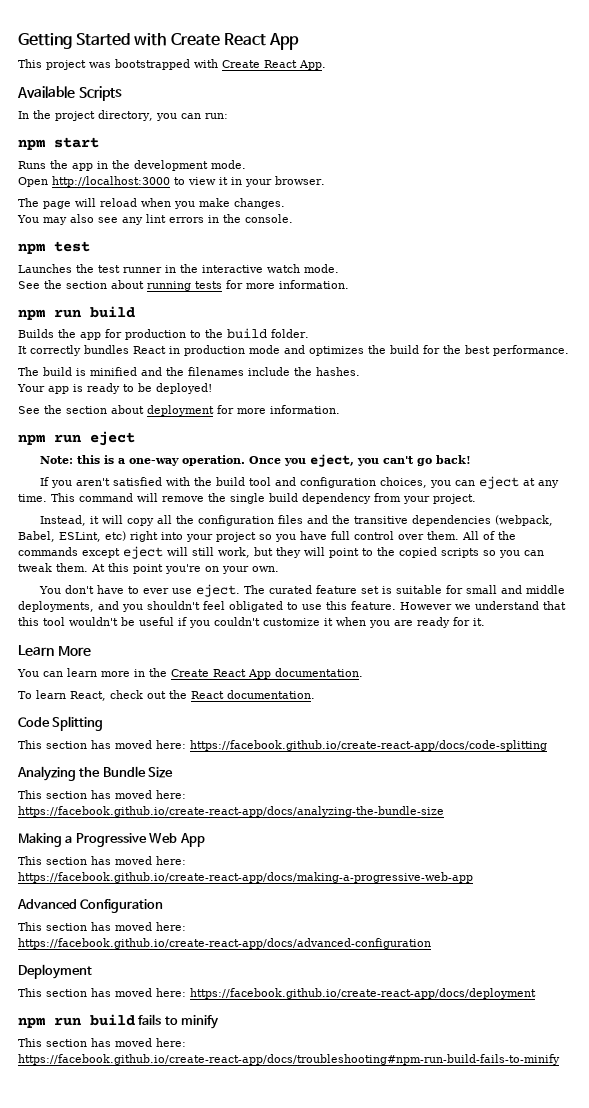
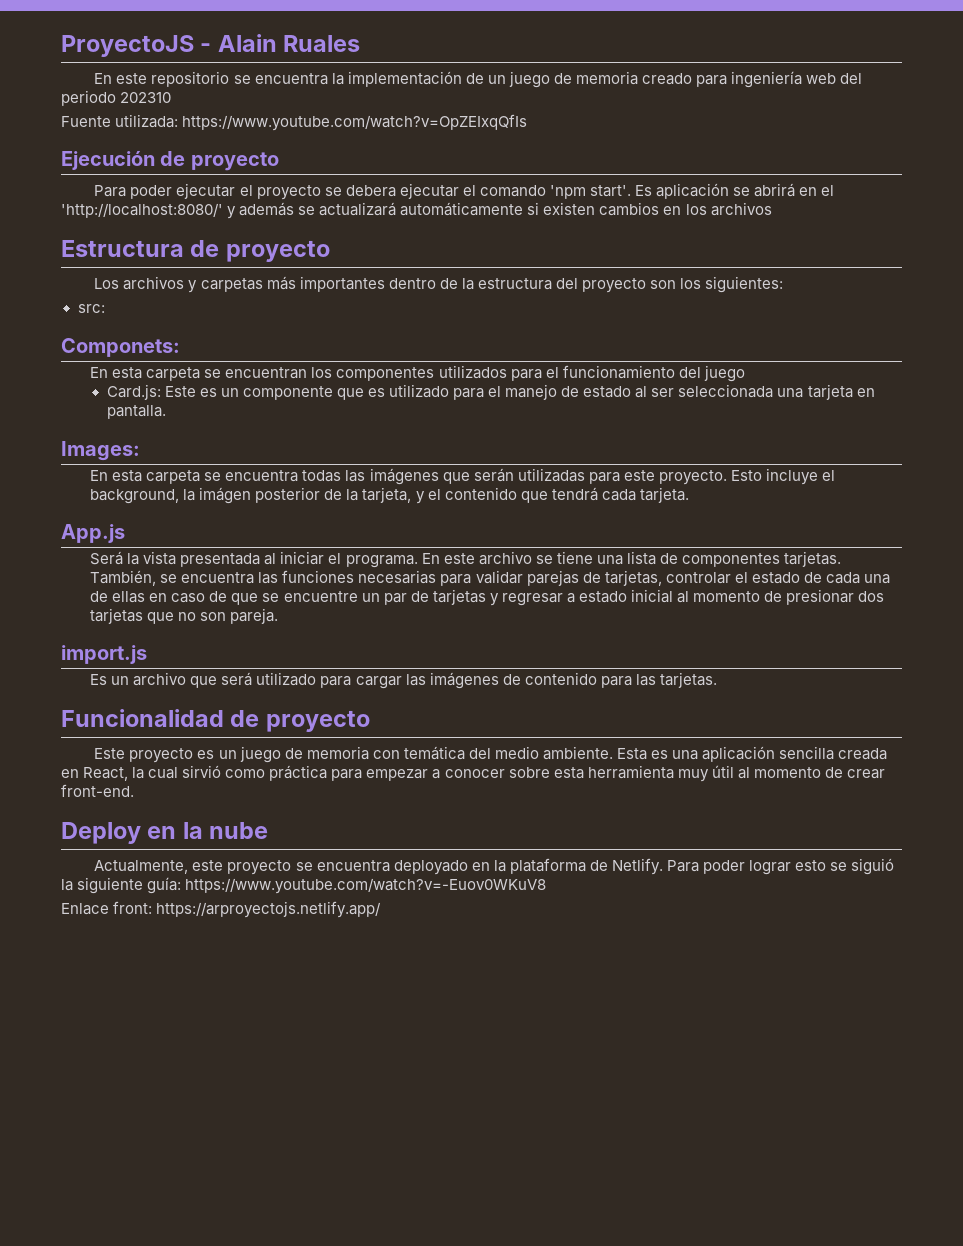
- Getting Started with Create React App
- This project was bootstrapped with Create React App.
- Available Scripts
- In the project directory, you can run:
- npm start
- Runs the app in the development mode.
- Open http://localhost:3000 to view it in your browser.
- The page will reload when you make changes.
- You may also see any lint errors in the console.
- npm test
- Launches the test runner in the interactive watch mode.
- See the section about running tests for more information.
- npm run build
- Builds the app for production to the build folder.
- It correctly bundles React in production mode and optimizes the build for the best performance.
- The build is minified and the filenames include the hashes.
- Your app is ready to be deployed!
- See the section about deployment for more information.
- npm run eject
- Note: this is a one-way operation. Once you eject, you can't go back!
- If you aren't satisfied with the build tool and configuration choices, you can eject at any time. This command will remove the single build dependency from your project.
- Instead, it will copy all the configuration files and the transitive dependencies (webpack, Babel, ESLint, etc) right into your project so you have full control over them. All of the commands except eject will still work, but they will point to the copied scripts so you can tweak them. At this point you're on your own.
- You don't have to ever use eject. The curated feature set is suitable for small and middle deployments, and you shouldn't feel obligated to use this feature. However we understand that this tool wouldn't be useful if you couldn't customize it when you are ready for it.
- Learn More
- You can learn more in the Create React App documentation.
- To learn React, check out the React documentation.
- Code Splitting
- This section has moved here: https://facebook.github.io/create-react-app/docs/code-splitting
- Analyzing the Bundle Size
- This section has moved here: https://facebook.github.io/create-react-app/docs/analyzing-the-bundle-size
- Making a Progressive Web App
- This section has moved here: https://facebook.github.io/create-react-app/docs/making-a-progressive-web-app
- Advanced Configuration
- This section has moved here: https://facebook.github.io/create-react-app/docs/advanced-configuration
- Deployment
- This section has moved here: https://facebook.github.io/create-react-app/docs/deployment
- npm run build fails to minify
- This section has moved here: https://facebook.github.io/create-react-app/docs/troubleshooting#npm-run-build-fails-to-minify
+ ProyectoJS - Alain Ruales
+ En este repositorio se encuentra la implementación de un juego de memoria creado para ingeniería web del periodo 202310
+ Fuente utilizada: https://www.youtube.com/watch?v=OpZEIxqQfIs
+ Ejecución de proyecto
+ Para poder ejecutar el proyecto se debera ejecutar el comando 'npm start'. Es aplicación se abrirá en el 'http://localhost:8080/' y además se actualizará automáticamente si existen cambios en los archivos
+ Estructura de proyecto
+ Los archivos y carpetas más importantes dentro de la estructura del proyecto son los siguientes:
+ src:
+ Componets:
+ En esta carpeta se encuentran los componentes utilizados para el funcionamiento del juego
+ Card.js: Este es un componente que es utilizado para el manejo de estado al ser seleccionada una tarjeta en pantalla.
+ Images:
+ En esta carpeta se encuentra todas las imágenes que serán utilizadas para este proyecto. Esto incluye el background, la imágen posterior de la tarjeta, y el contenido que tendrá cada tarjeta.
+ App.js
+ Será la vista presentada al iniciar el programa. En este archivo se tiene una lista de componentes tarjetas. También, se encuentra las funciones necesarias para validar parejas de tarjetas, controlar el estado de cada una de ellas en caso de que se encuentre un par de tarjetas y regresar a estado inicial al momento de presionar dos tarjetas que no son pareja.
+ import.js
+ Es un archivo que será utilizado para cargar las imágenes de contenido para las tarjetas.
+ Funcionalidad de proyecto
+ Este proyecto es un juego de memoria con temática del medio ambiente. Esta es una aplicación sencilla creada en React, la cual sirvió como práctica para empezar a conocer sobre esta herramienta muy útil al momento de crear front-end.
+ Deploy en la nube
+ Actualmente, este proyecto se encuentra deployado en la plataforma de Netlify. Para poder lograr esto se siguió la siguiente guía: https://www.youtube.com/watch?v=-Euov0WKuV8
+ Enlace front: https://arproyectojs.netlify.app/

